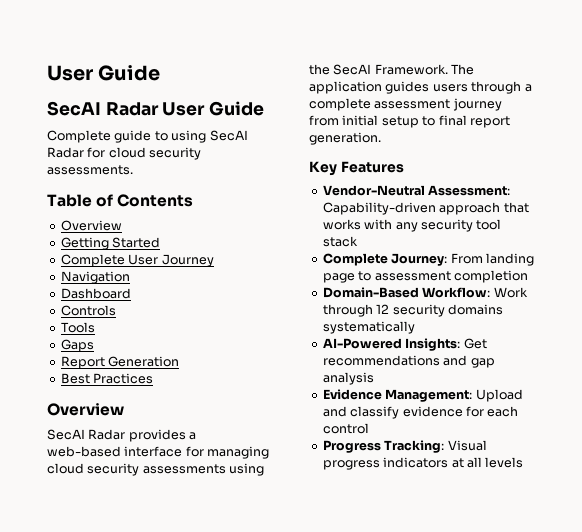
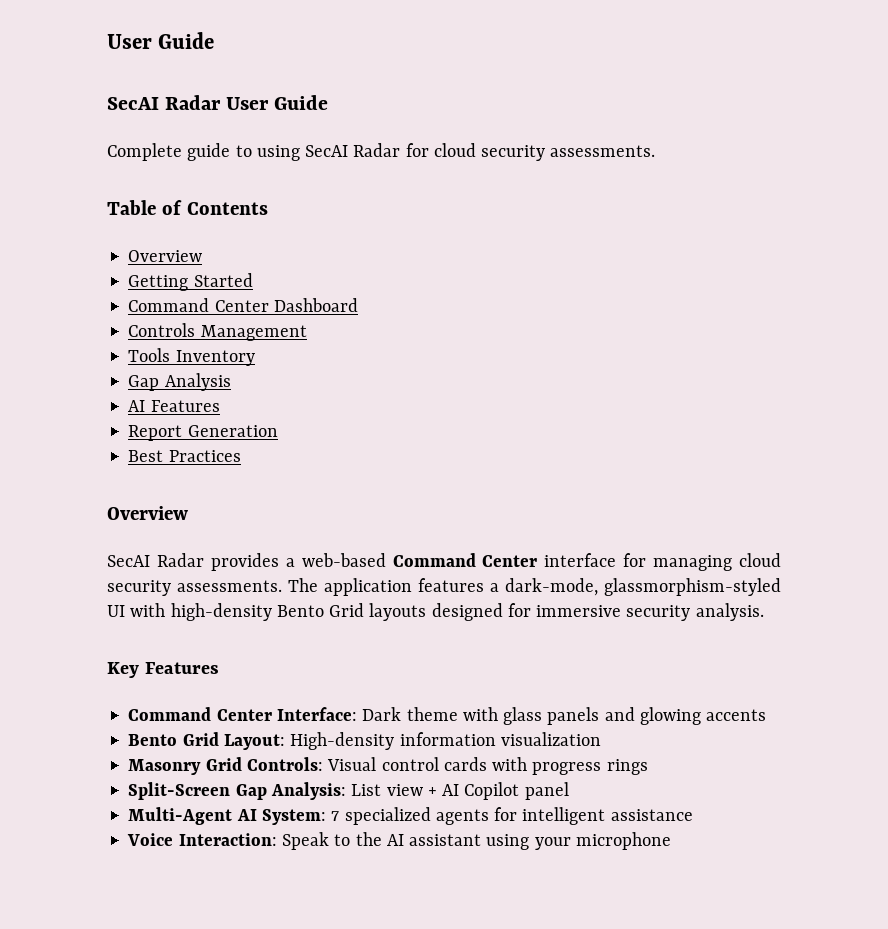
- Complete User Journey
- Navigation
- Dashboard
+ Command Center Dashboard
- Controls
+ Controls Management
- Tools
- Gaps
+ Tools Inventory
+ Gap Analysis
+ AI Features
- SecAI Radar provides a web-based interface for managing cloud security assessments using the SecAI Framework. The application guides users through a complete assessment journey from initial setup to final report generation.
+ SecAI Radar provides a web-based Command Center interface for managing cloud security assessments. The application features a dark-mode, glassmorphism-styled UI with high-density Bento Grid layouts designed for immersive security analysis.
  Key Features
- Vendor-Neutral Assessment: Capability-driven approach that works with any security tool stack
- Complete Journey: From landing page to assessment completion
- Domain-Based Workflow: Work through 12 security domains systematically
- AI-Powered Insights: Get recommendations and gap analysis
- Evidence Management: Upload and classify evidence for each control
- Progress Tracking: Visual progress indicators at all levels
+ Command Center Interface: Dark theme with glass panels and glowing accents
+ Bento Grid Layout: High-density information visualization
+ Masonry Grid Controls: Visual control cards with progress rings
+ Split-Screen Gap Analysis: List view + AI Copilot panel
+ Multi-Agent AI System: 7 specialized agents for intelligent assistance
+ Voice Interaction: Speak to the AI assistant using your microphone

